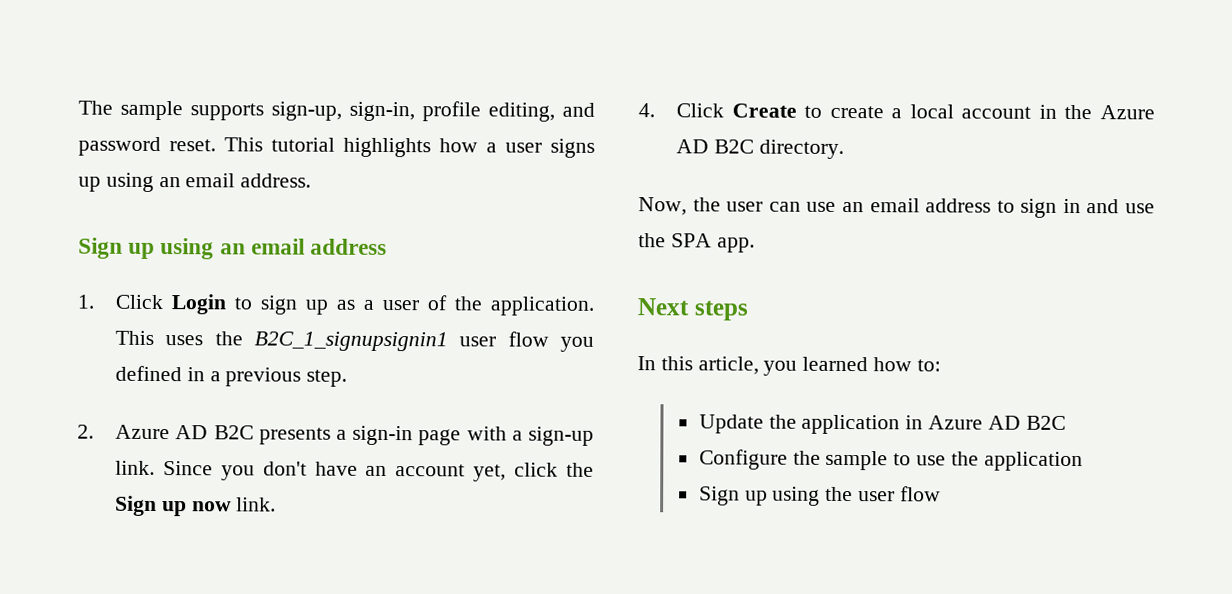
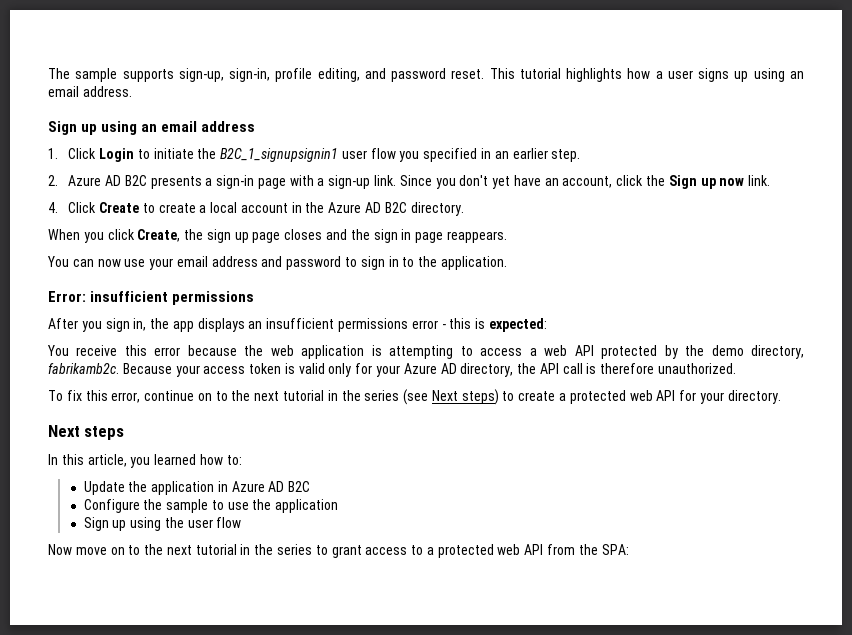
- 1. Click Login to sign up as a user of the application. This uses the B2C_1_signupsignin1 user flow you defined in a previous step.
+ 1. Click Login to initiate the B2C_1_signupsignin1 user flow you specified in an earlier step.
- Since you don't have an account yet, click the Sign up now link.
+ Since you don't yet have an account, click the Sign up now link.
- Now, the user can use an email address to sign in and use the SPA app.
+ When you click Create, the sign up page closes and the sign in page reappears.
+ You can now use your email address and password to sign in to the application.
+ Error: insufficient permissions
+ After you sign in, the app displays an insufficient permissions error - this is expected:
+ You receive this error because the web application is attempting to access a web API protected by the demo directory, fabrikamb2c. Because your access token is valid only for your Azure AD directory, the API call is therefore unauthorized.
+ To fix this error, continue on to the next tutorial in the series (see Next steps) to create a protected web API for your directory.
+ Now move on to the next tutorial in the series to grant access to a protected web API from the SPA:

